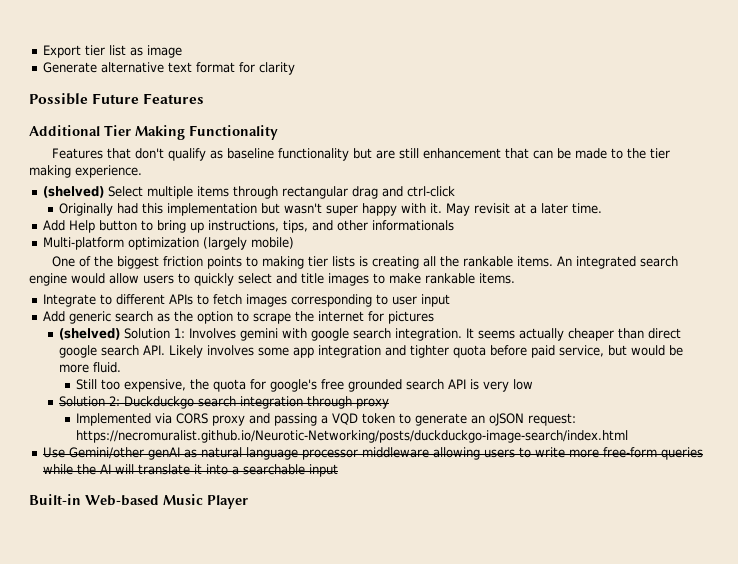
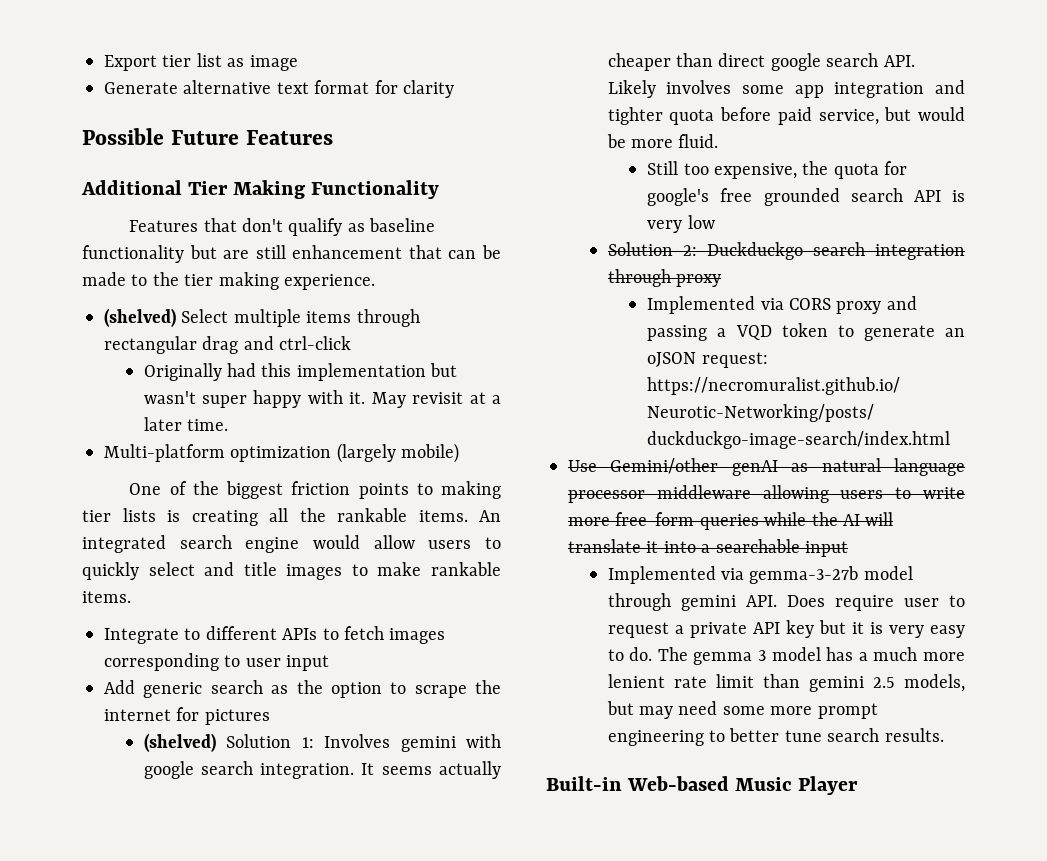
- Add Help button to bring up instructions, tips, and other informationals
+ Implemented via gemma-3-27b model through gemini API. Does require user to request a private API key but it is very easy to do. The gemma 3 model has a much more lenient rate limit than gemini 2.5 models, but may need some more prompt engineering to better tune search results.

